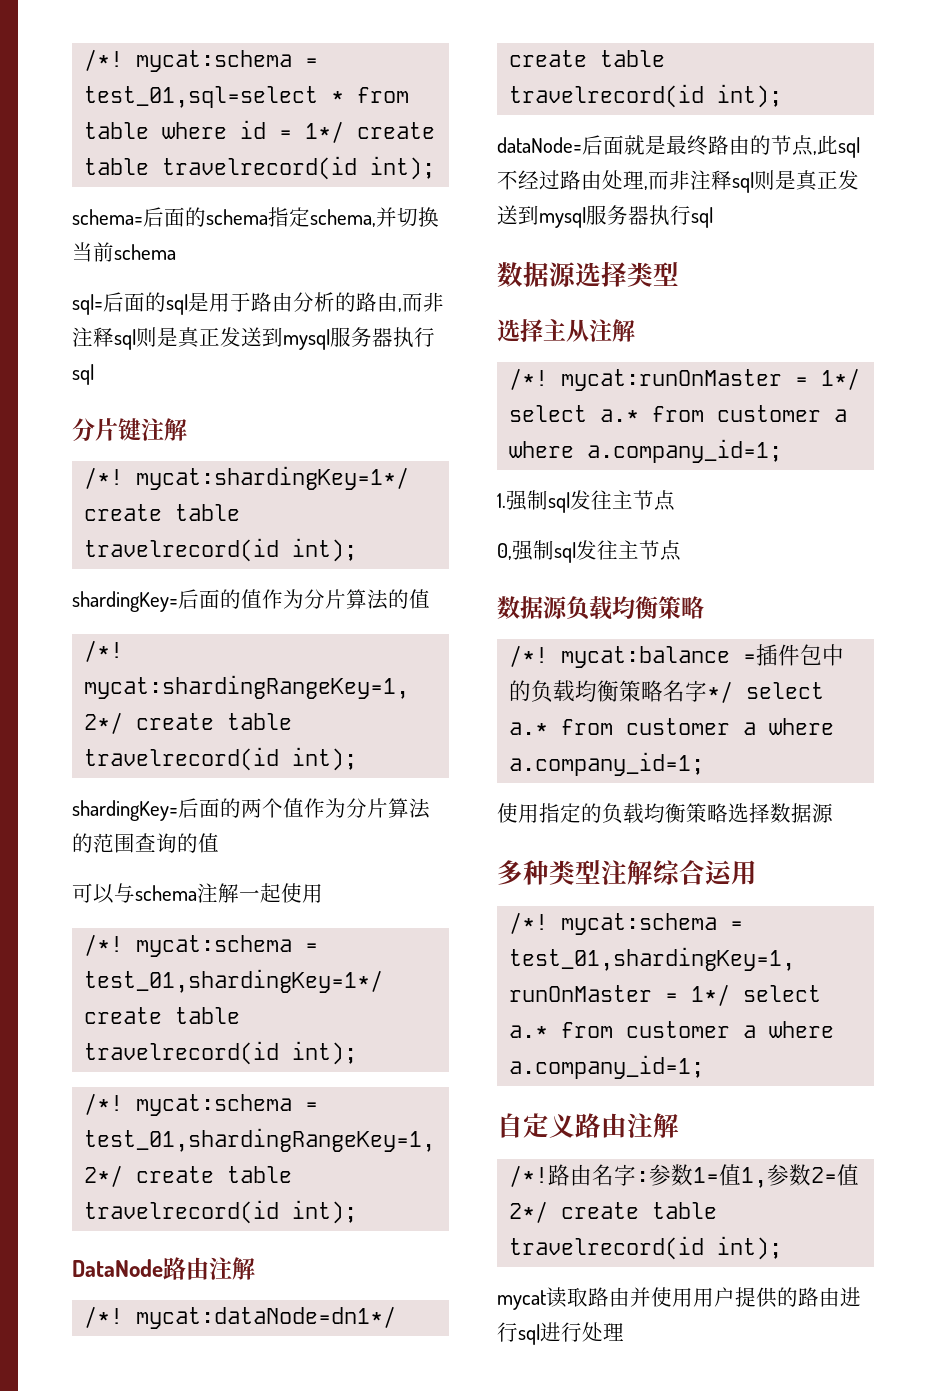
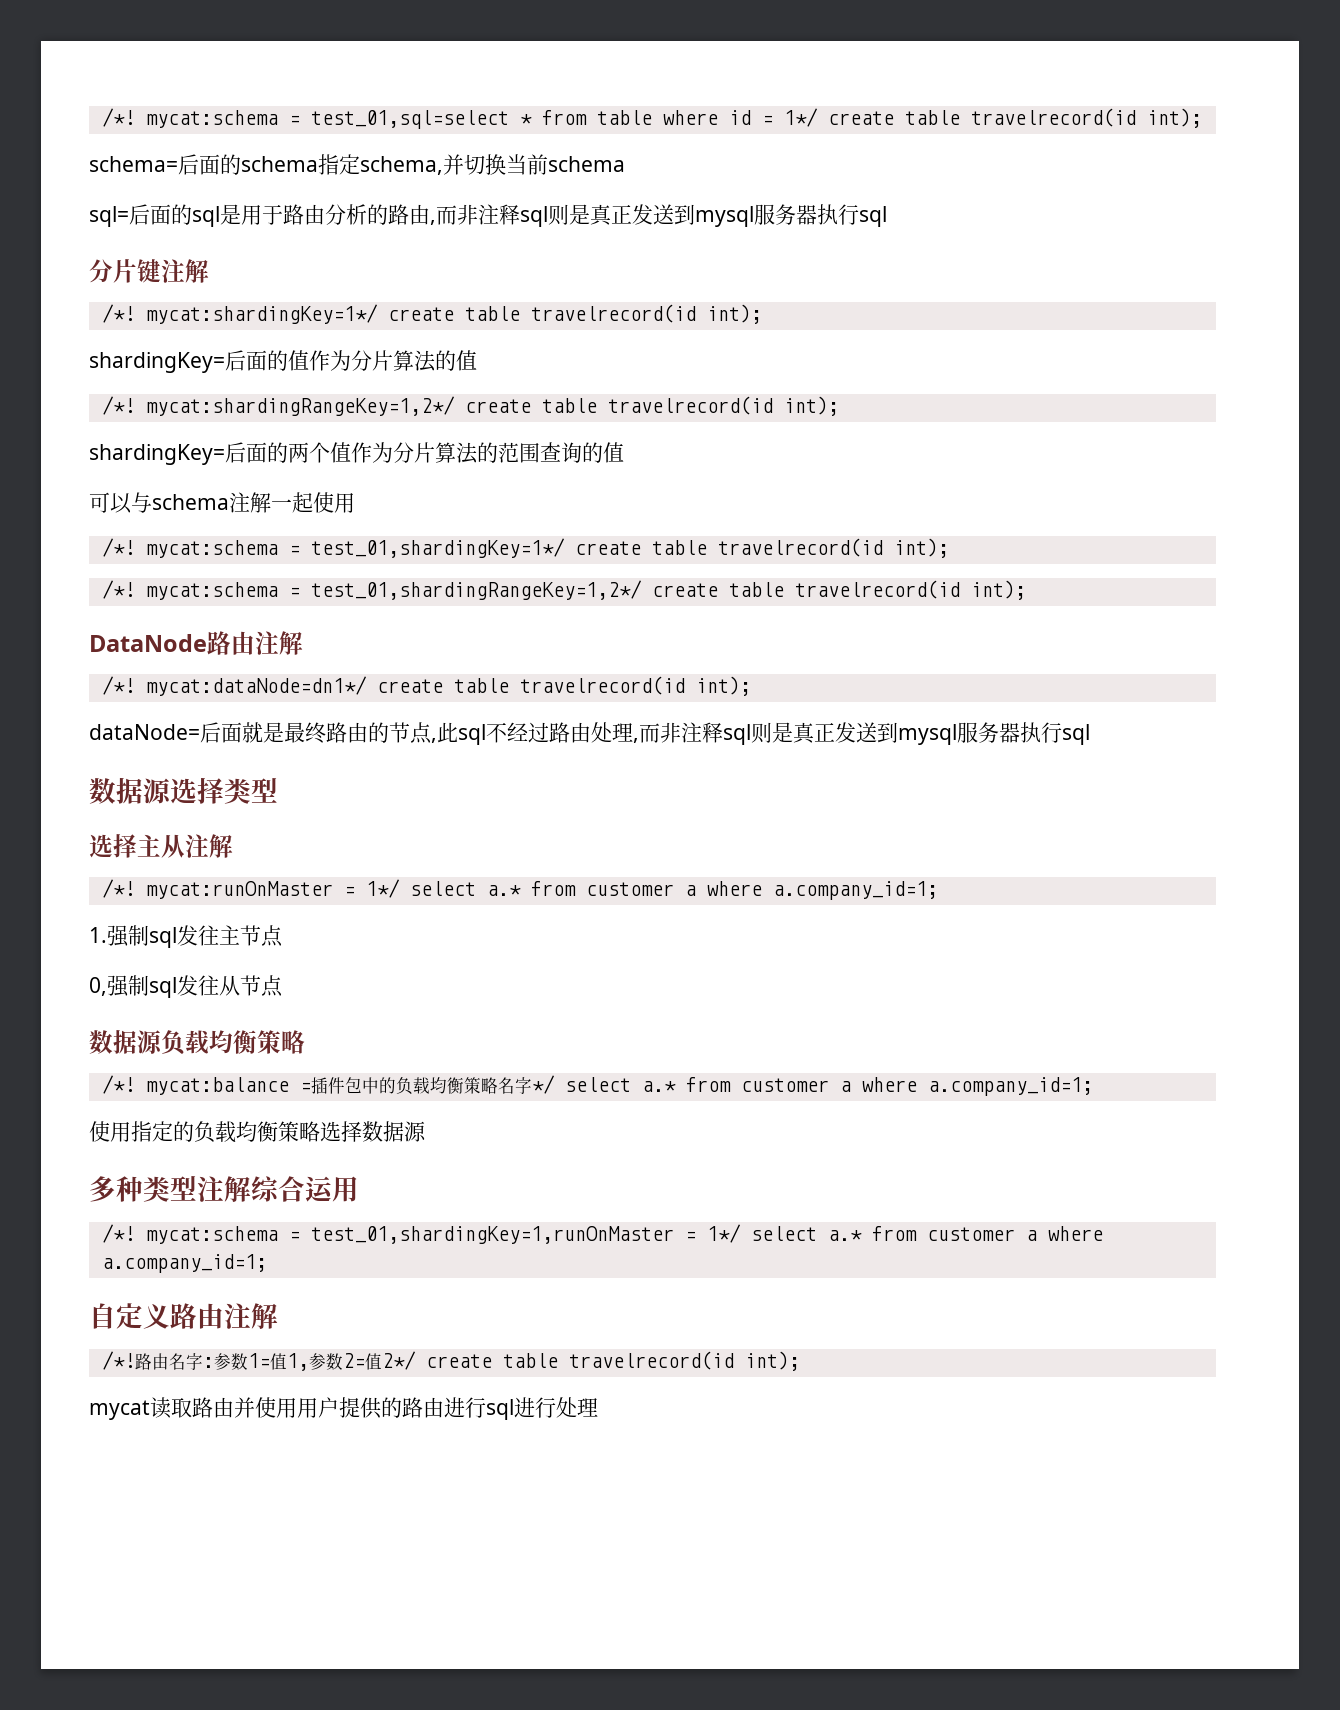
- 0,强制sql发往主节点
+ 0,强制sql发往从节点

